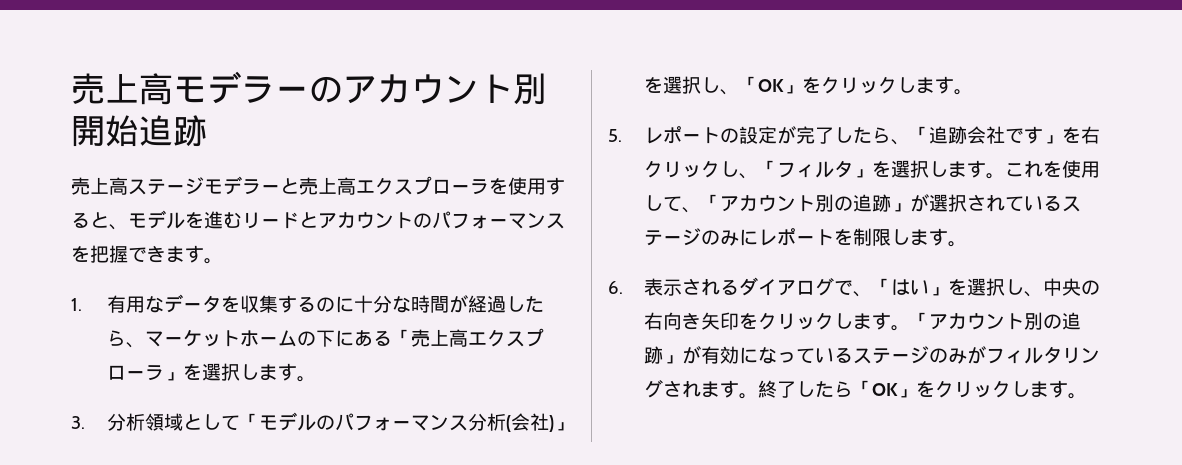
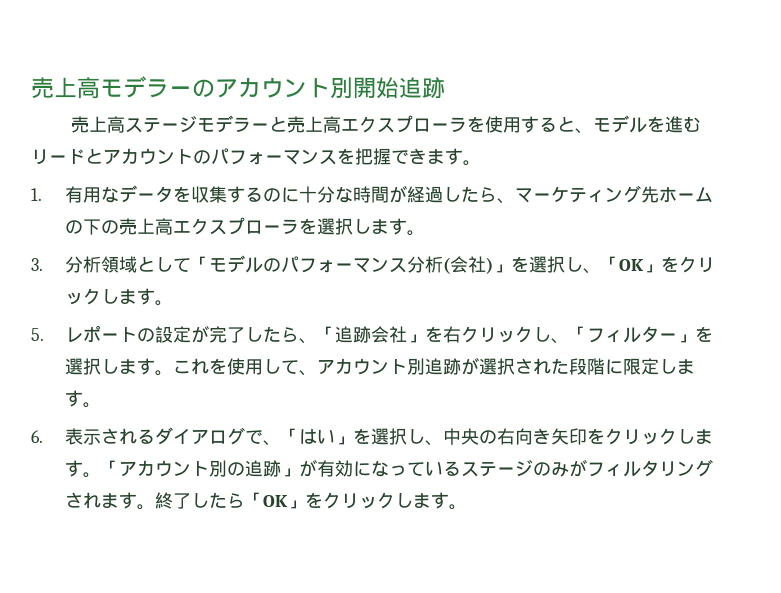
- 1.有用なデータを収集するのに十分な時間が経過したら、マーケットホームの下にある「売上高エクスプローラ」を選択します。
+ 1.有用なデータを収集するのに十分な時間が経過したら、マーケティング先ホームの下の売上高エクスプローラを選択します。
- 5.レポートの設定が完了したら、「追跡会社です」を右クリックし、「フィルタ」を選択します。
+ 5.レポートの設定が完了したら、「追跡会社」を右クリックし、「フィルター」を選択します。
- これを使用して、「アカウント別の追跡」が選択されているステージのみにレポートを制限します。
+ これを使用して、アカウント別追跡が選択された段階に限定します。

